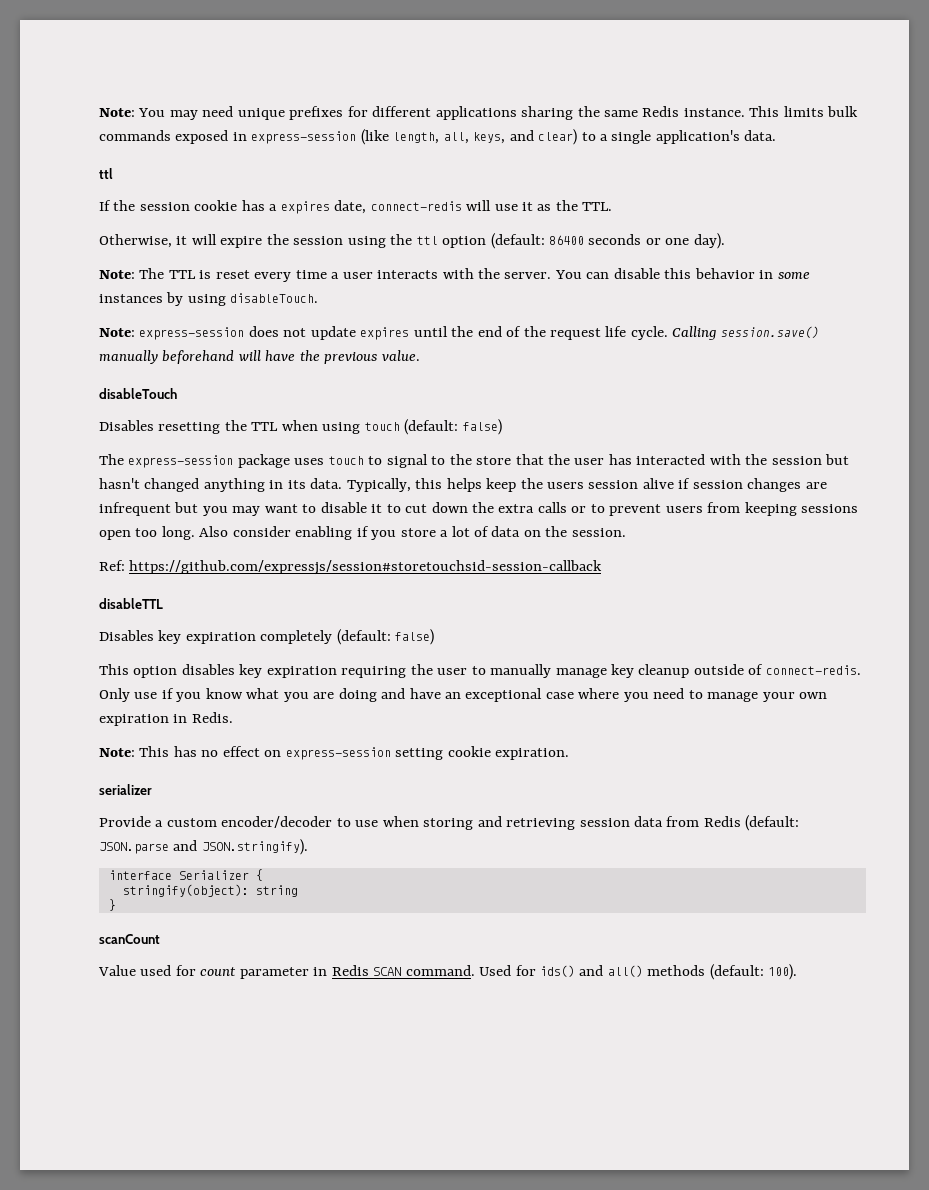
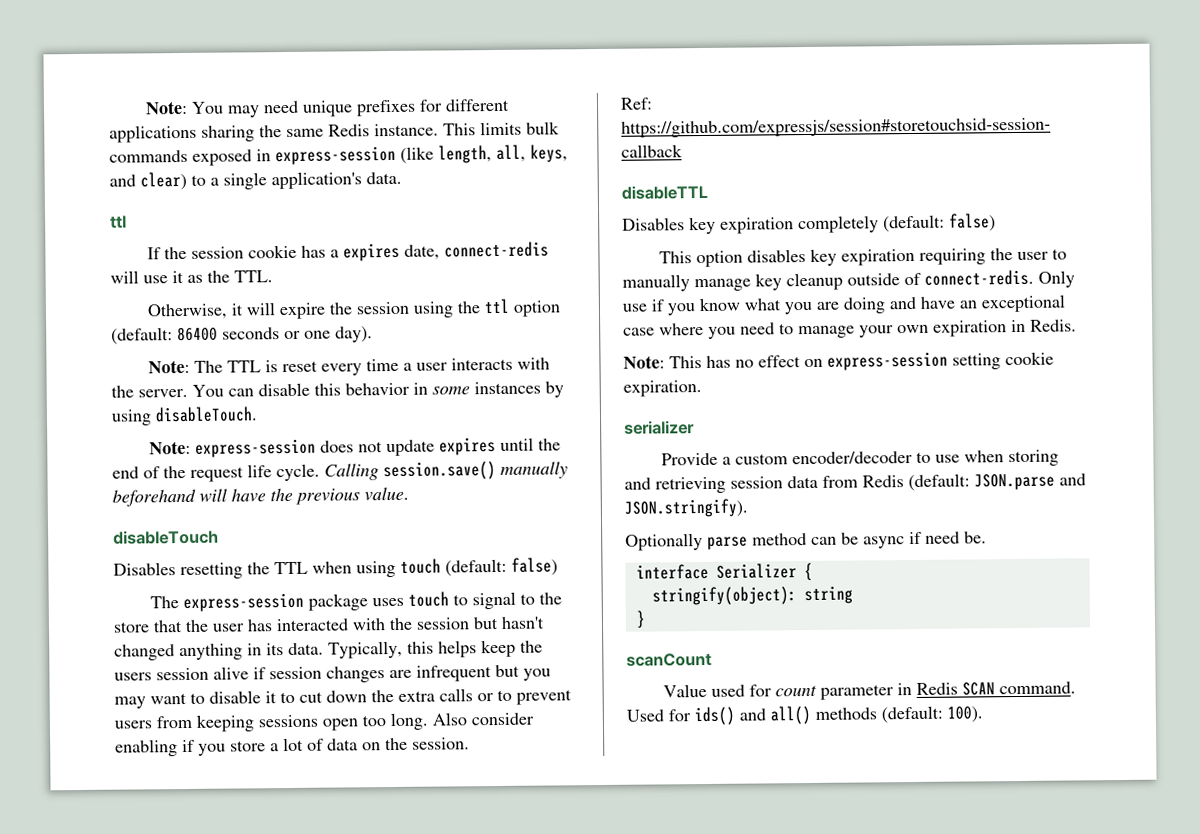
+ Optionally parse method can be async if need be.

